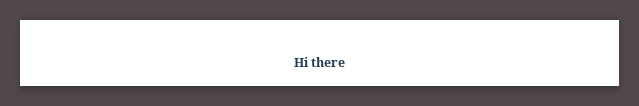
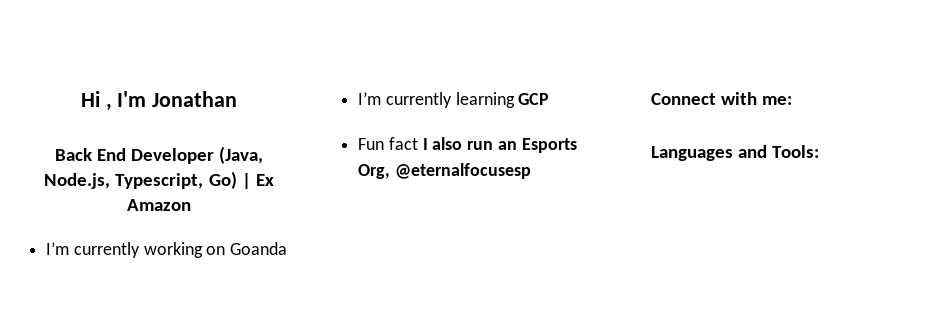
- Hi there
+ Hi , I'm Jonathan
+ Back End Developer (Java, Node.js, Typescript, Go) | Ex Amazon
+ I’m currently working on Goanda
+ I’m currently learning GCP
+ Fun fact I also run an Esports Org, @eternalfocusesp
+ Connect with me:
+ Languages and Tools:

